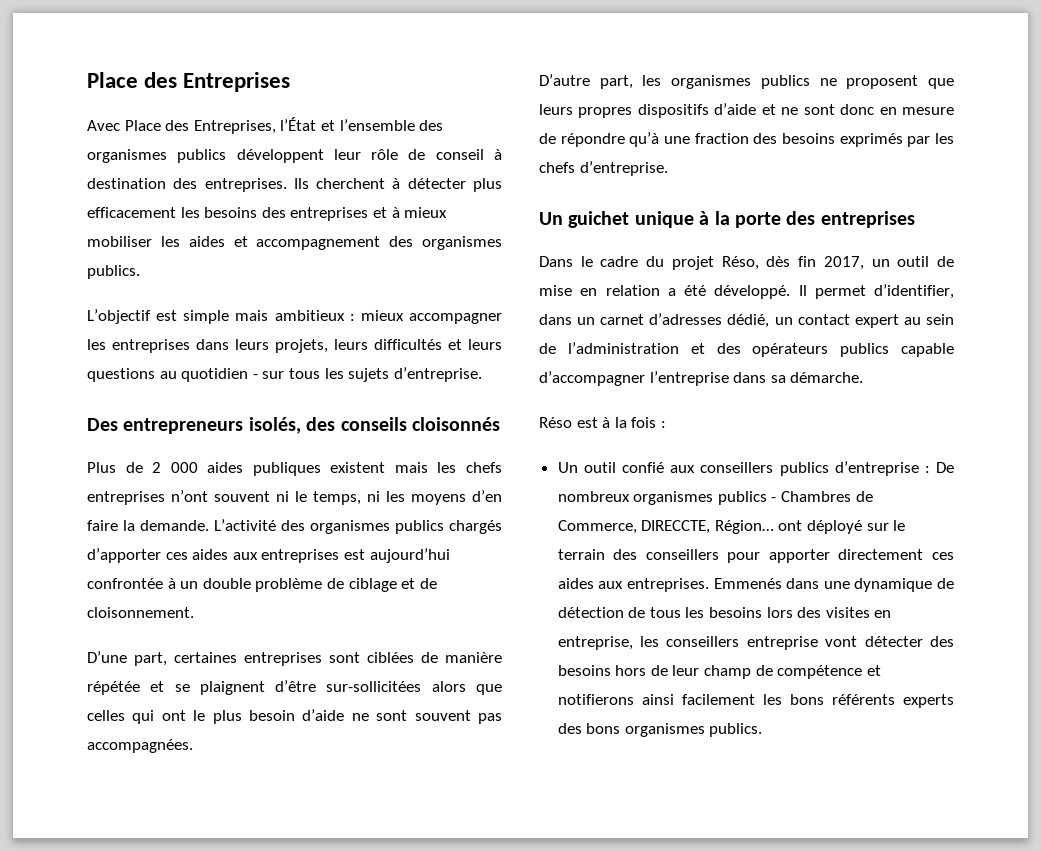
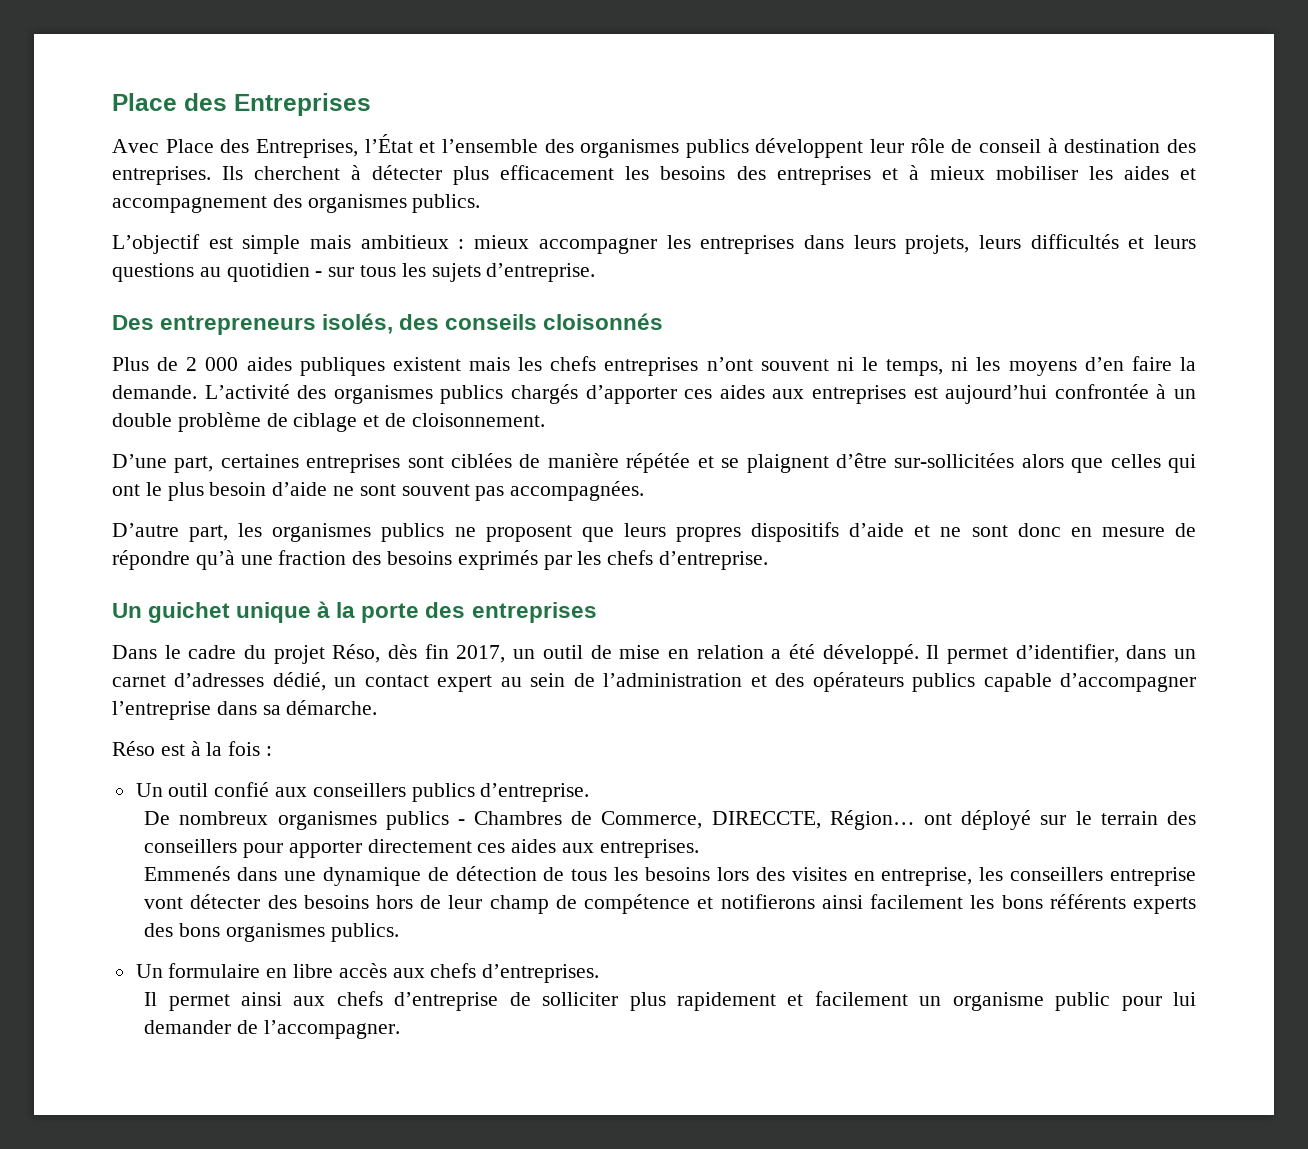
- Un outil confié aux conseillers publics d’entreprise : De nombreux organismes publics - Chambres de Commerce, DIRECCTE, Région… ont déployé sur le terrain des conseillers pour apporter directement ces aides aux entreprises. Emmenés dans une dynamique de détection de tous les besoins lors des visites en entreprise, les conseillers entreprise vont détecter des besoins hors de leur champ de compétence et notifierons ainsi facilement les bons référents experts des bons organismes publics.
+ Un outil confié aux conseillers publics d’entreprise.
+ De nombreux organismes publics - Chambres de Commerce, DIRECCTE, Région… ont déployé sur le terrain des conseillers pour apporter directement ces aides aux entreprises.
+ Emmenés dans une dynamique de détection de tous les besoins lors des visites en entreprise, les conseillers entreprise vont détecter des besoins hors de leur champ de compétence et notifierons ainsi facilement les bons référents experts des bons organismes publics.
+ Un formulaire en libre accès aux chefs d’entreprises.
+ Il permet ainsi aux chefs d’entreprise de solliciter plus rapidement et facilement un organisme public pour lui demander de l’accompagner.

